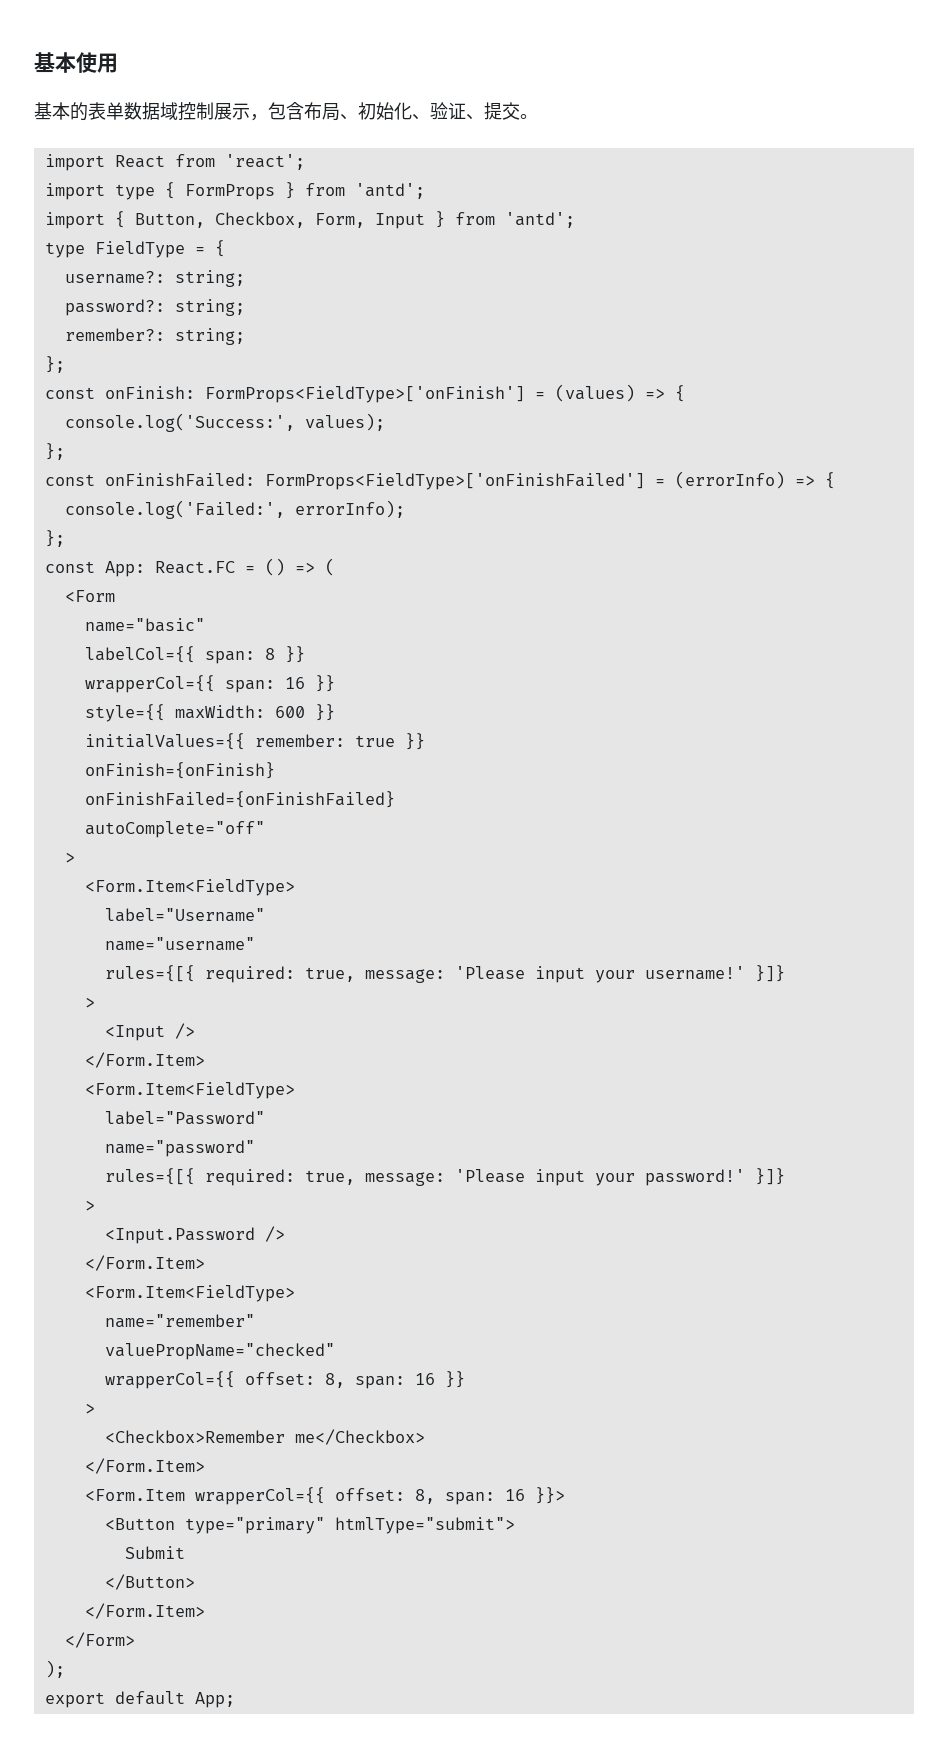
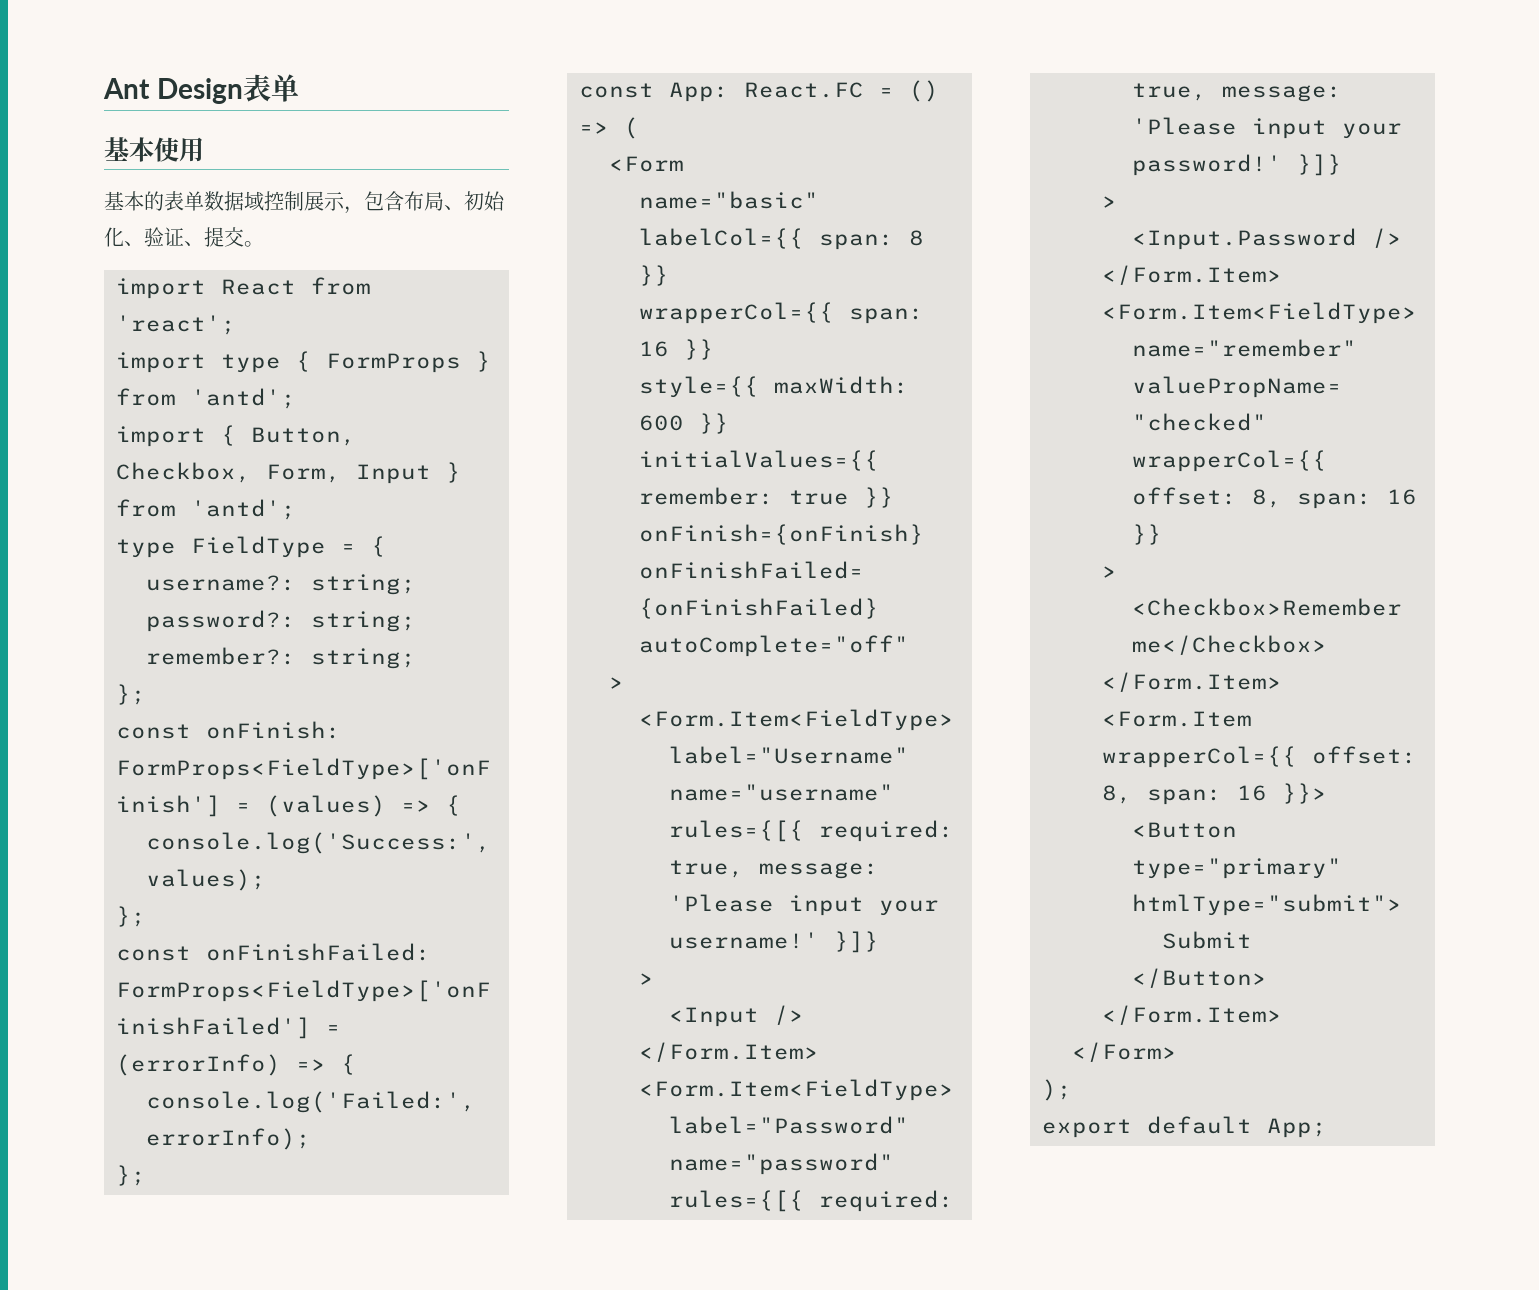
+ Ant Design表单

